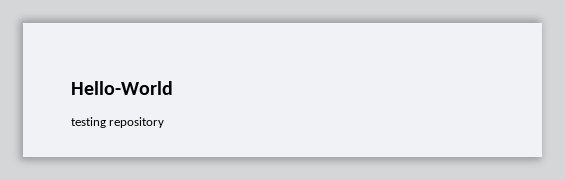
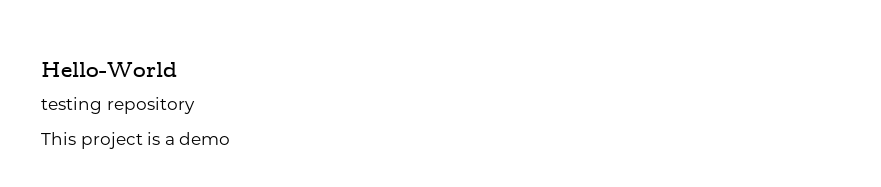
+ This project is a demo

